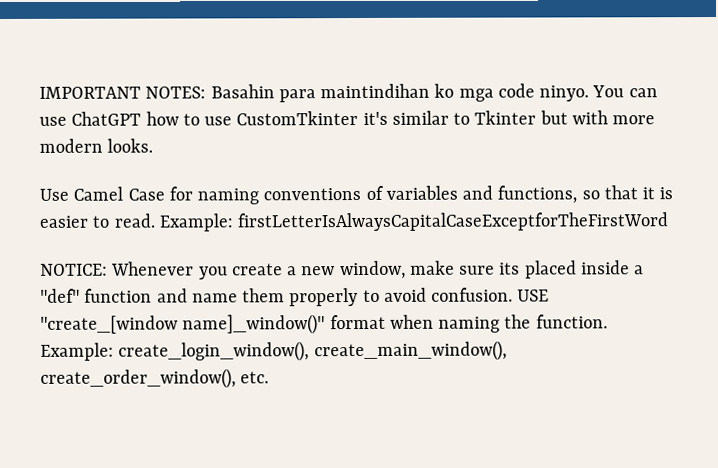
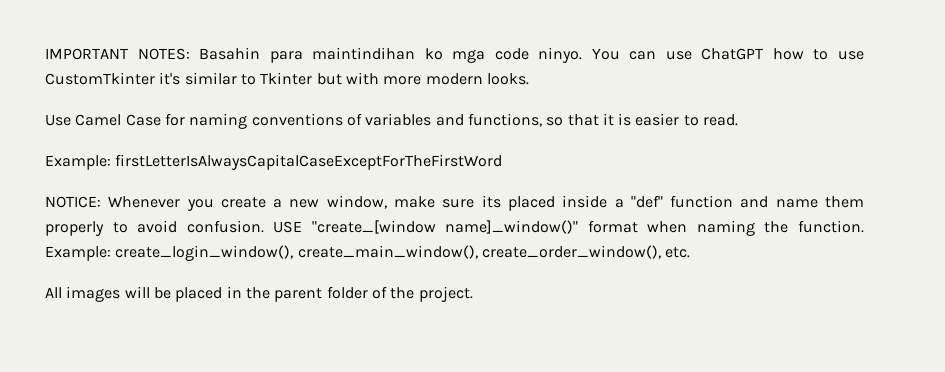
- Use Camel Case for naming conventions of variables and functions, so that it is easier to read. Example: firstLetterIsAlwaysCapitalCaseExceptforTheFirstWord
+ Use Camel Case for naming conventions of variables and functions, so that it is easier to read.
+ Example: firstLetterIsAlwaysCapitalCaseExceptForTheFirstWord
+ All images will be placed in the parent folder of the project.

